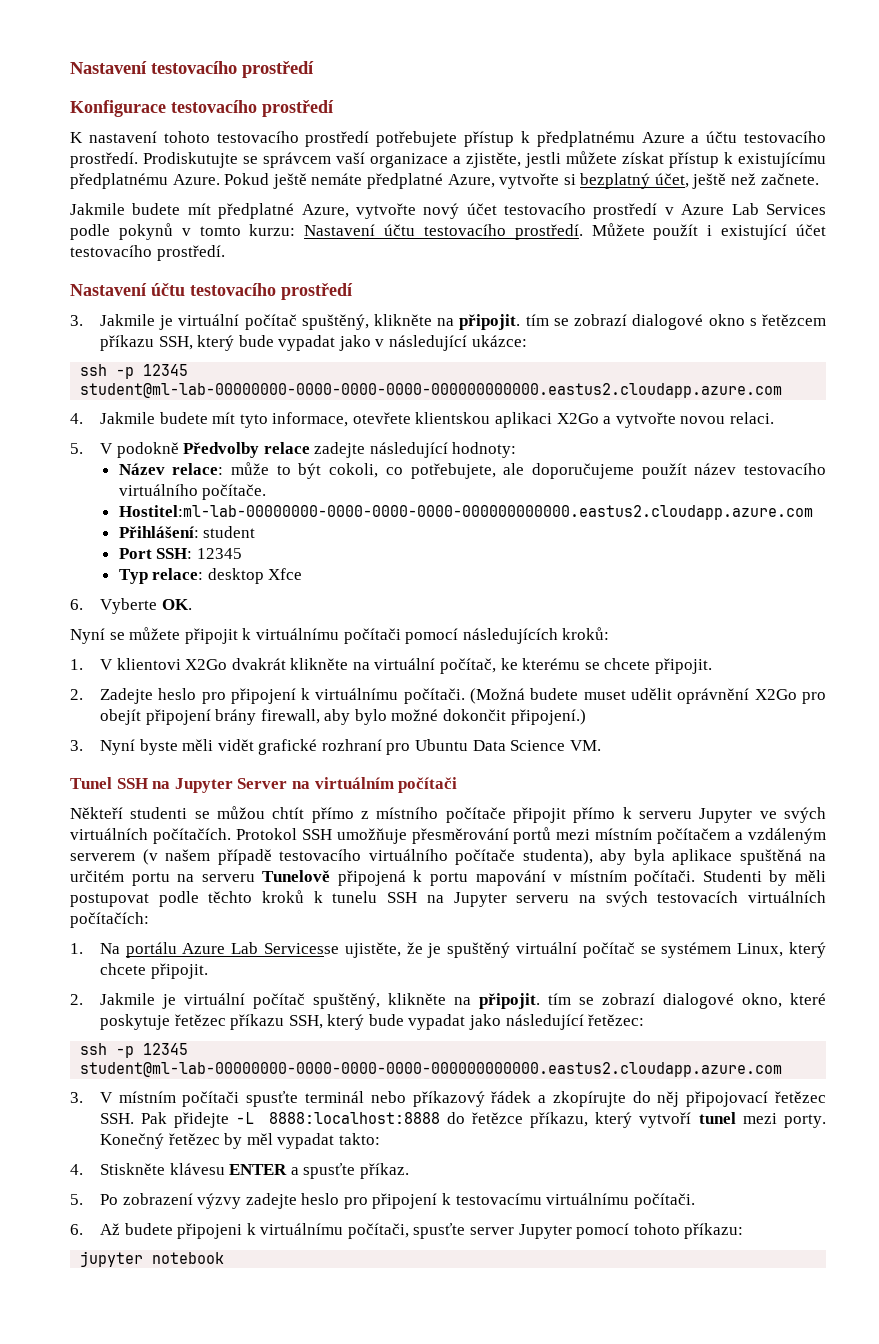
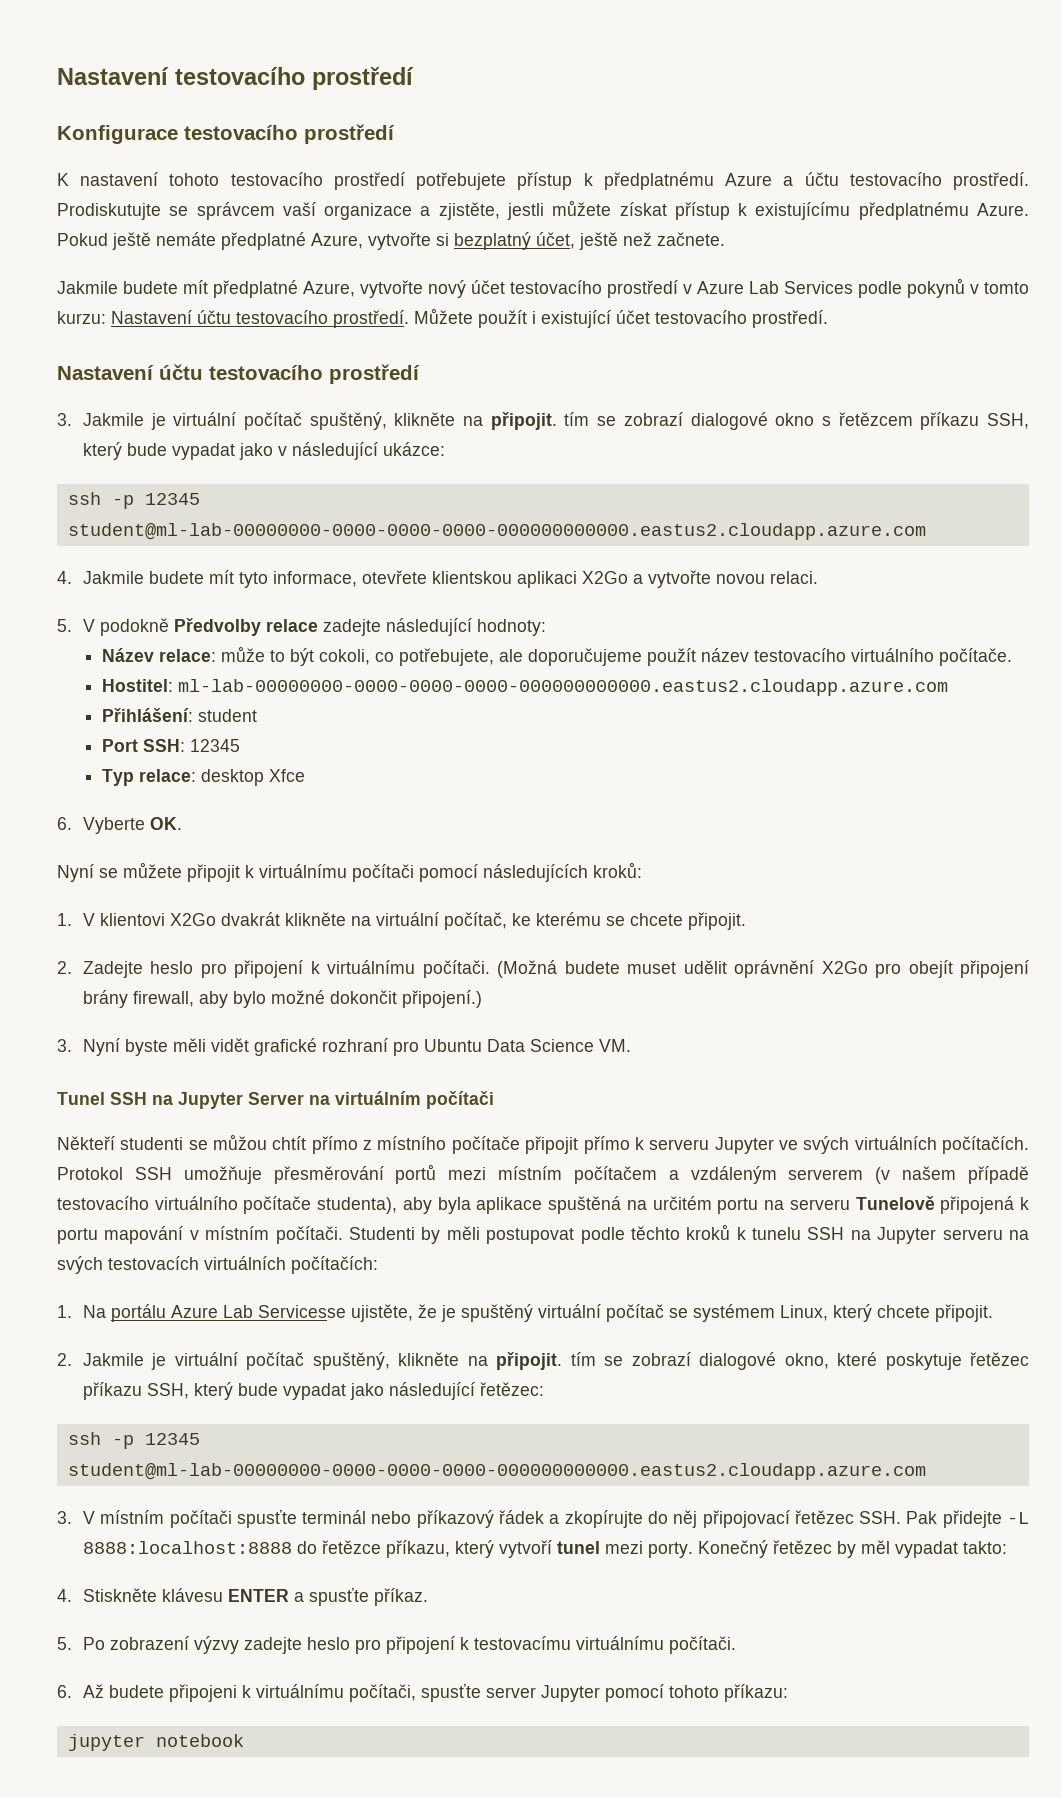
- Hostitel:ml-lab-00000000-0000-0000-0000-000000000000.eastus2.cloudapp.azure.com
+ Hostitel: ml-lab-00000000-0000-0000-0000-000000000000.eastus2.cloudapp.azure.com

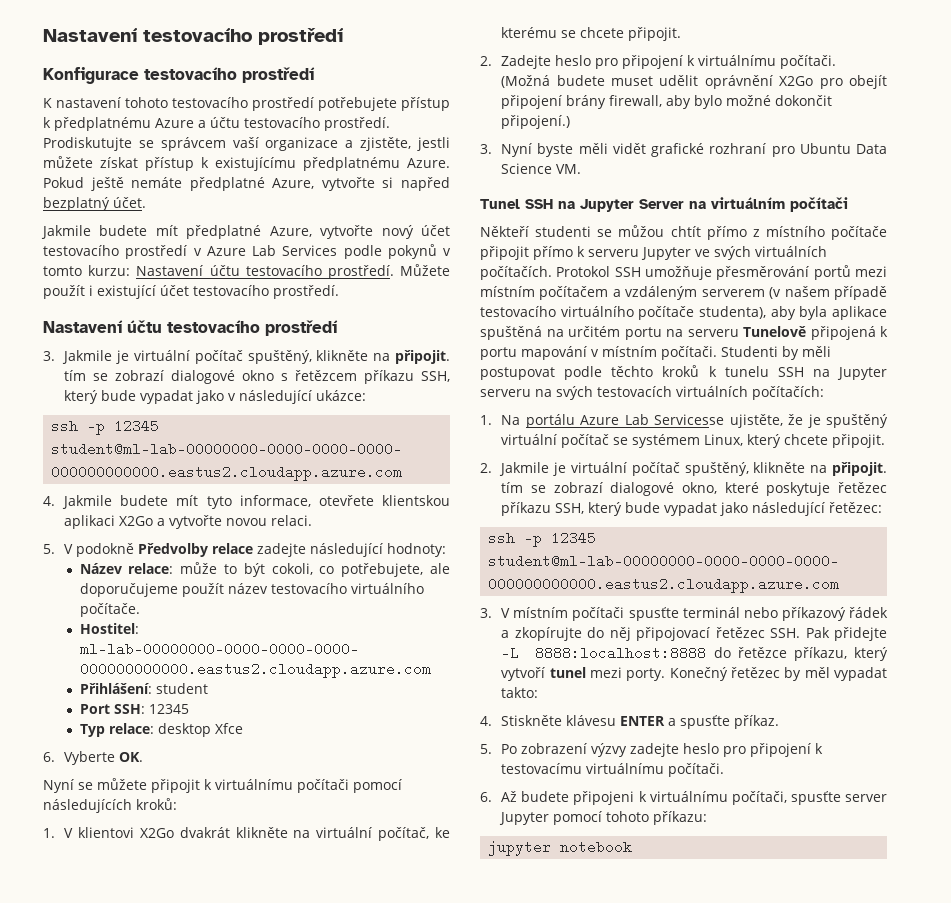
- Pokud ještě nemáte předplatné Azure, vytvořte si bezplatný účet, ještě než začnete.
+ Pokud ještě nemáte předplatné Azure, vytvořte si napřed bezplatný účet.

